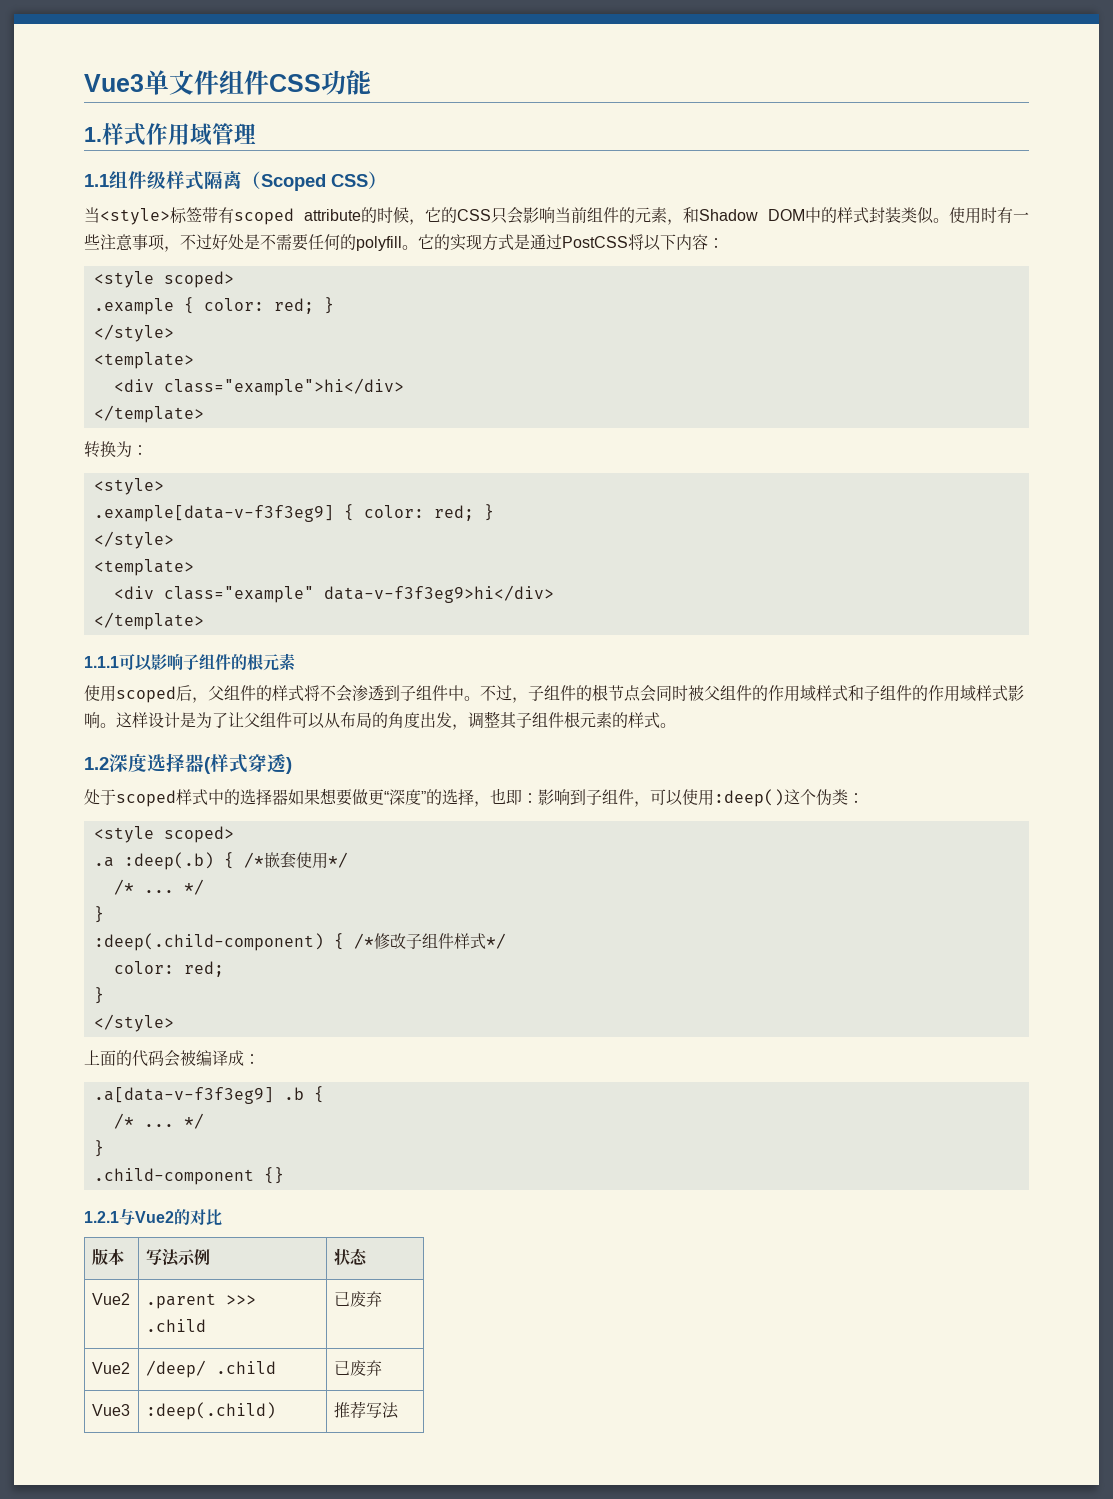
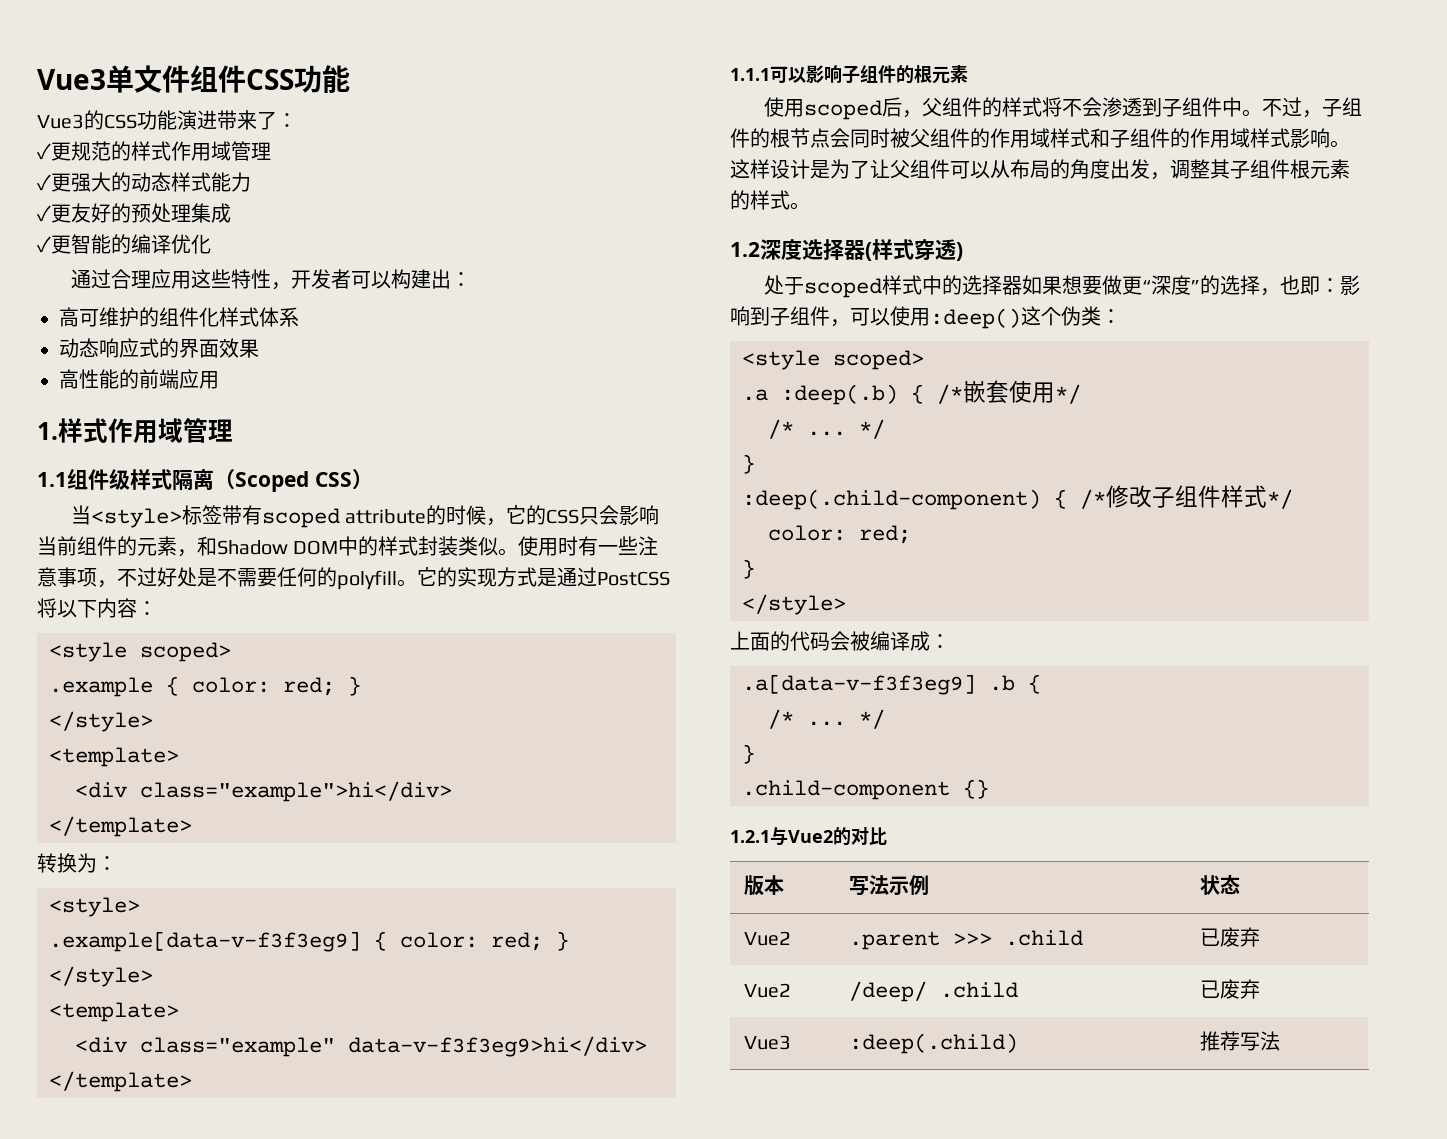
+ Vue3的CSS功能演进带来了：
+ ✓更规范的样式作用域管理
+ ✓更强大的动态样式能力
+ ✓更友好的预处理集成
+ ✓更智能的编译优化
+ 通过合理应用这些特性，开发者可以构建出：
+ 高可维护的组件化样式体系
+ 动态响应式的界面效果
+ 高性能的前端应用

